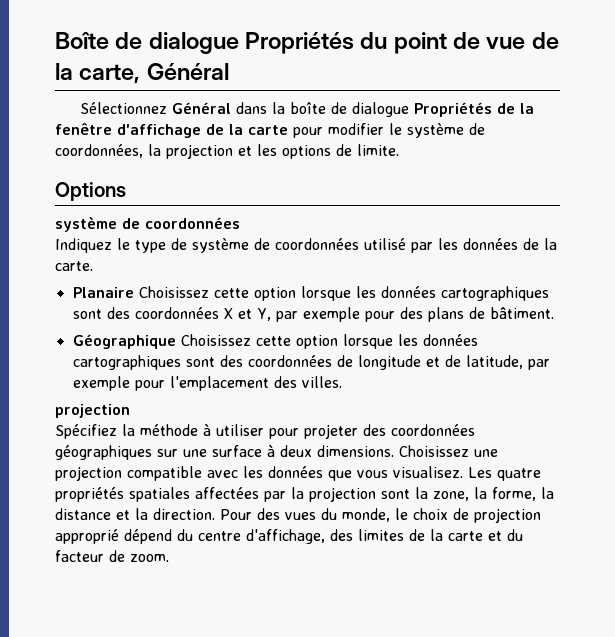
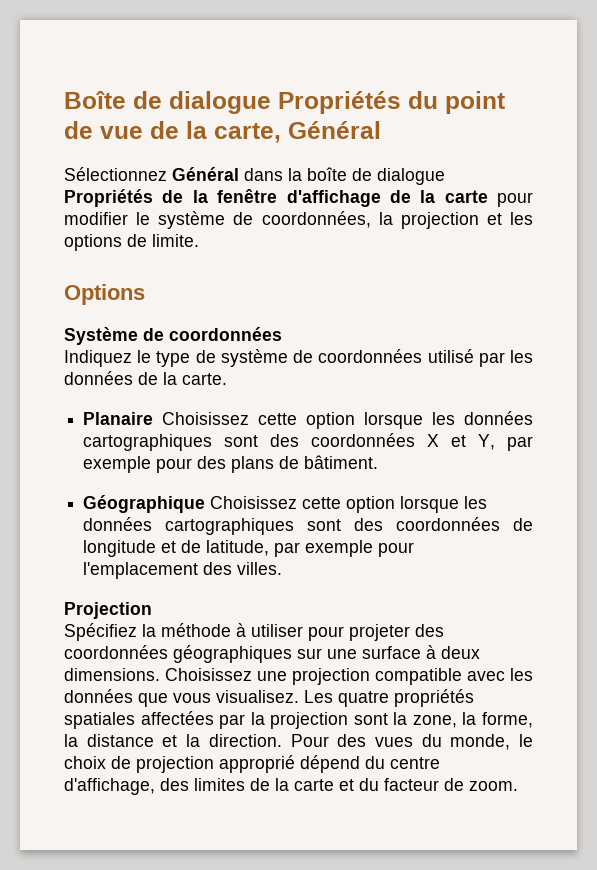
  Options
- système de coordonnées
+ Système de coordonnées
  Géographique Choisissez cette option lorsque les données cartographiques sont des coordonnées de longitude et de latitude, par exemple pour l'emplacement des villes.
- projection
+ Projection

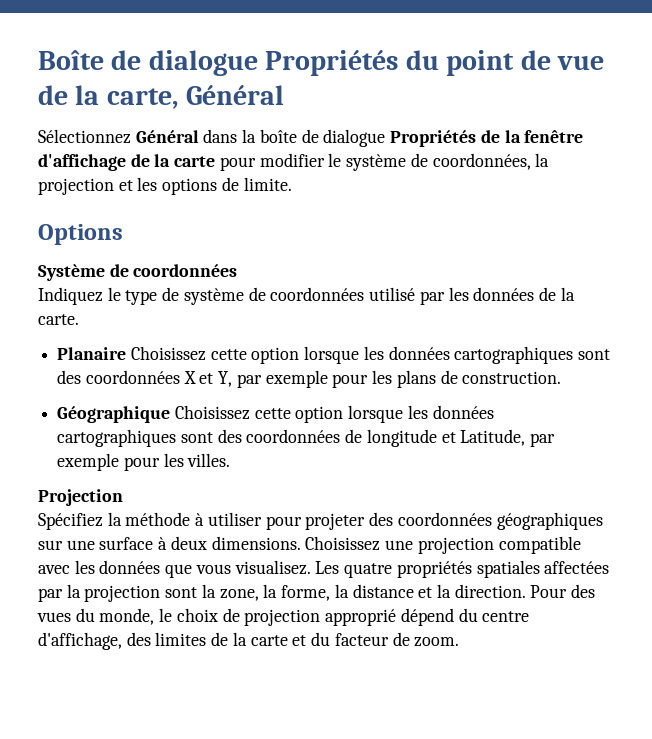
- Planaire Choisissez cette option lorsque les données cartographiques sont des coordonnées X et Y, par exemple pour des plans de bâtiment.
+ Planaire Choisissez cette option lorsque les données cartographiques sont des coordonnées X et Y, par exemple pour les plans de construction.
- Géographique Choisissez cette option lorsque les données cartographiques sont des coordonnées de longitude et de latitude, par exemple pour l'emplacement des villes.
+ Géographique Choisissez cette option lorsque les données cartographiques sont des coordonnées de longitude et Latitude, par exemple pour les villes.

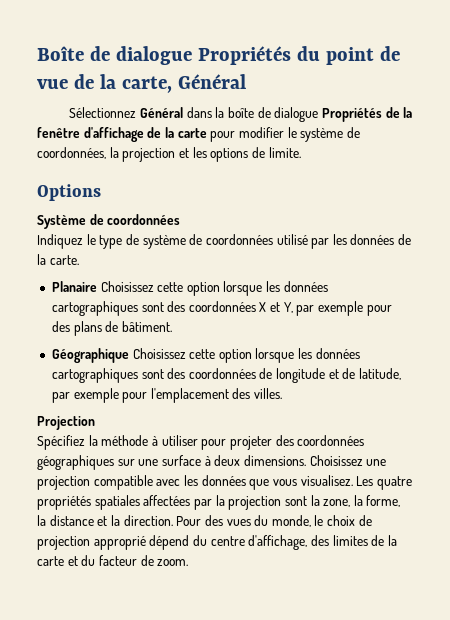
- Planaire Choisissez cette option lorsque les données cartographiques sont des coordonnées X et Y, par exemple pour les plans de construction.
+ Planaire Choisissez cette option lorsque les données cartographiques sont des coordonnées X et Y, par exemple pour des plans de bâtiment.
- Géographique Choisissez cette option lorsque les données cartographiques sont des coordonnées de longitude et Latitude, par exemple pour les villes.
+ Géographique Choisissez cette option lorsque les données cartographiques sont des coordonnées de longitude et de latitude, par exemple pour l'emplacement des villes.

